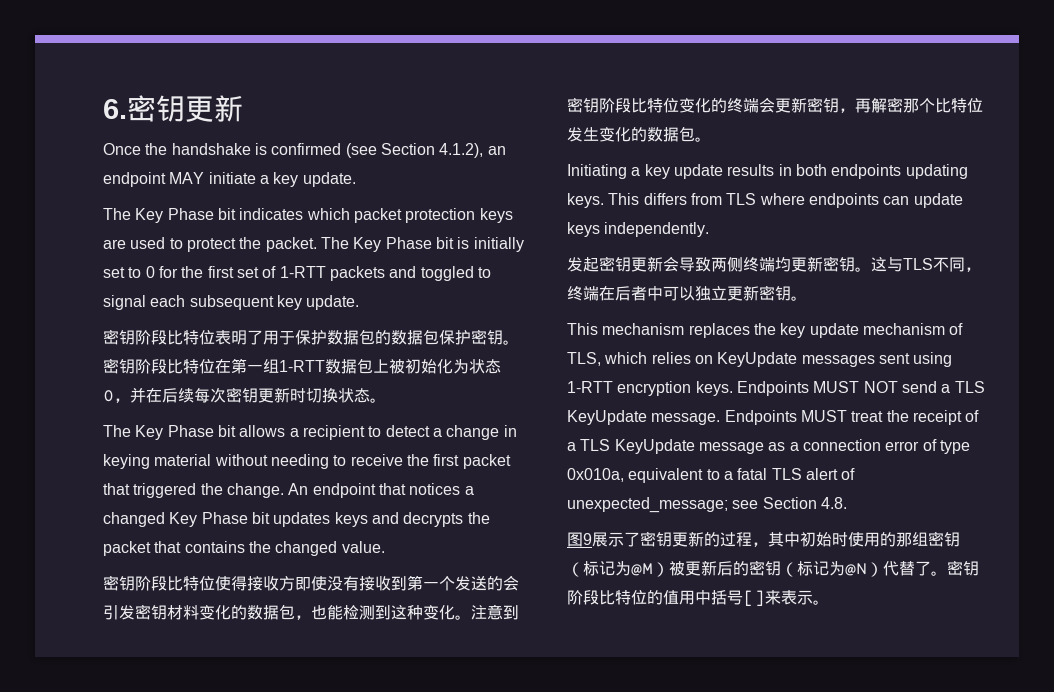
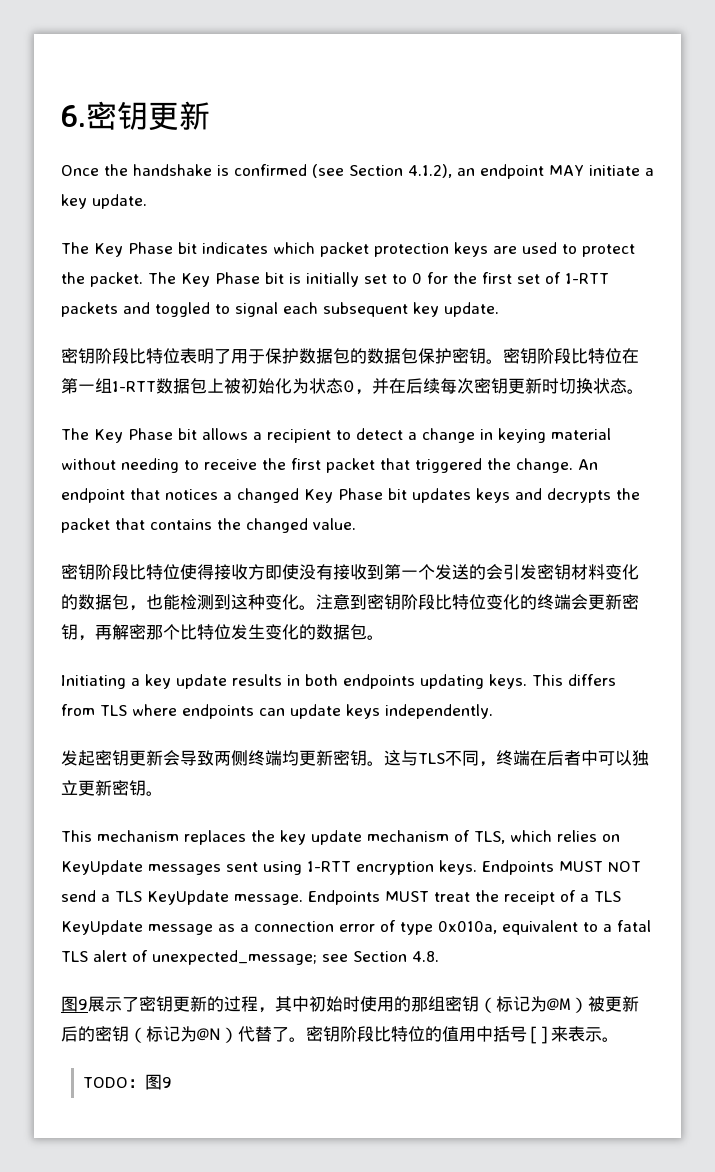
+ TODO：图9

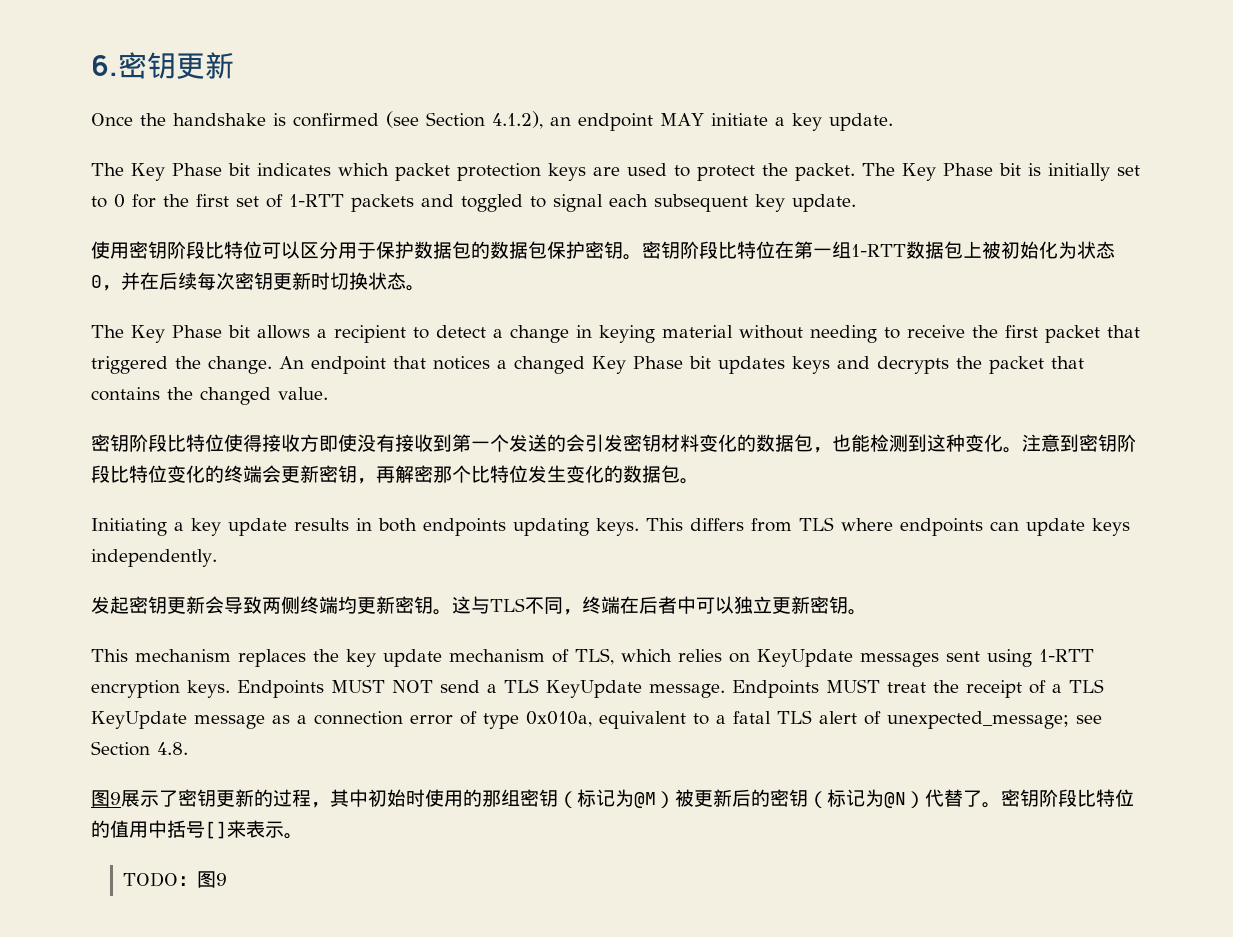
- 密钥阶段比特位表明了用于保护数据包的数据包保护密钥。
+ 使用密钥阶段比特位可以区分用于保护数据包的数据包保护密钥。

